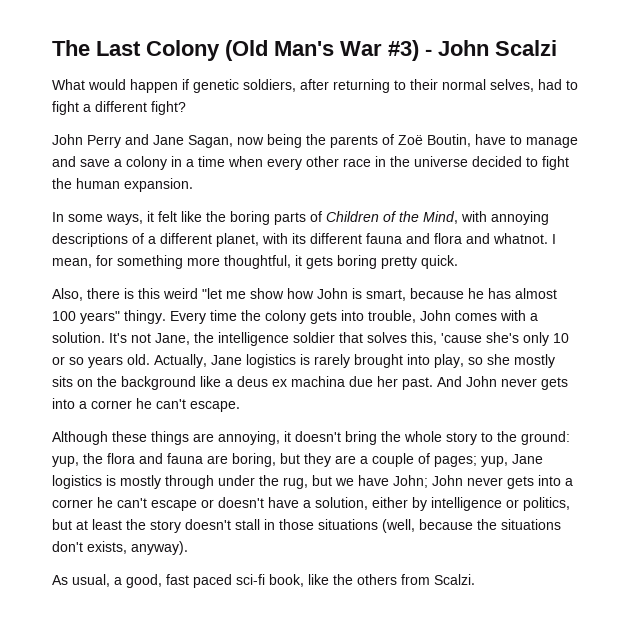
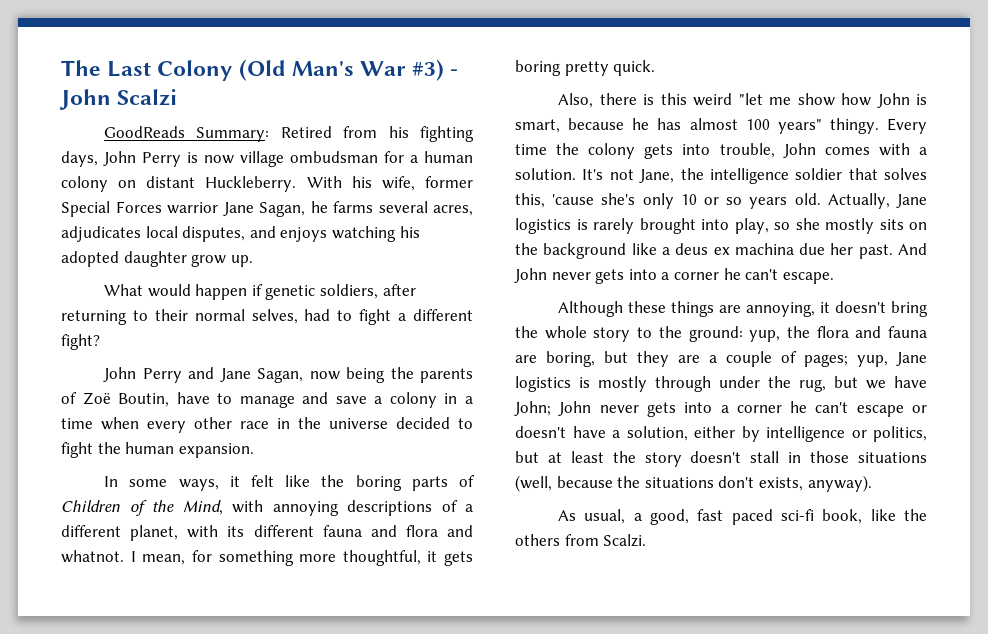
+ GoodReads Summary: Retired from his fighting days, John Perry is now village ombudsman for a human colony on distant Huckleberry. With his wife, former Special Forces warrior Jane Sagan, he farms several acres, adjudicates local disputes, and enjoys watching his adopted daughter grow up.

